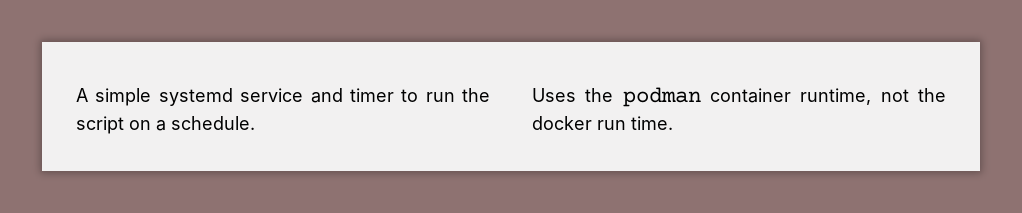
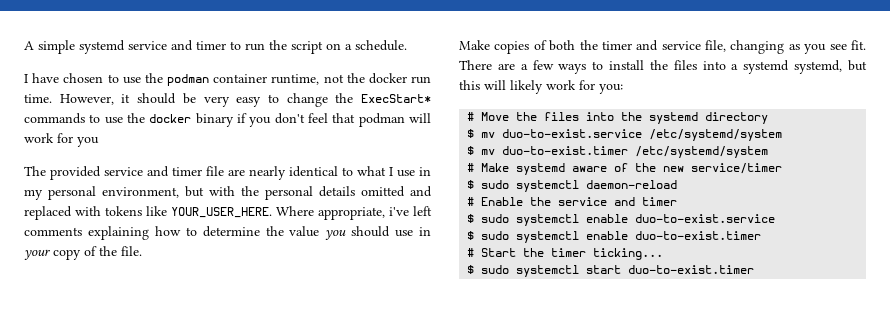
- Uses the podman container runtime, not the docker run time.
+ I have chosen to use the podman container runtime, not the docker run time.
+ However, it should be very easy to change the ExecStart* commands to use the docker binary if you don't feel that podman will work for you
+ The provided service and timer file are nearly identical to what I use in my personal environment, but with the personal details omitted and replaced with tokens like YOUR_USER_HERE. Where appropriate, i've left comments explaining how to determine the value you should use in your copy of the file.
+ Make copies of both the timer and service file, changing as you see fit. There are a few ways to install the files into a systemd systemd, but this will likely work for you:
+ # Move the files into the systemd directory
+ $ mv duo-to-exist.service /etc/systemd/system
+ $ mv duo-to-exist.timer /etc/systemd/system
+ # Make systemd aware of the new service/timer
+ $ sudo systemctl daemon-reload
+ # Enable the service and timer
+ $ sudo systemctl enable duo-to-exist.service
+ $ sudo systemctl enable duo-to-exist.timer
+ # Start the timer ticking...
+ $ sudo systemctl start duo-to-exist.timer

